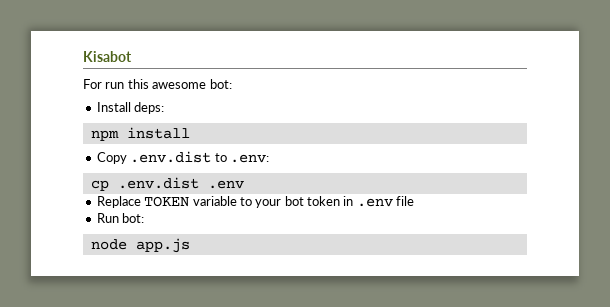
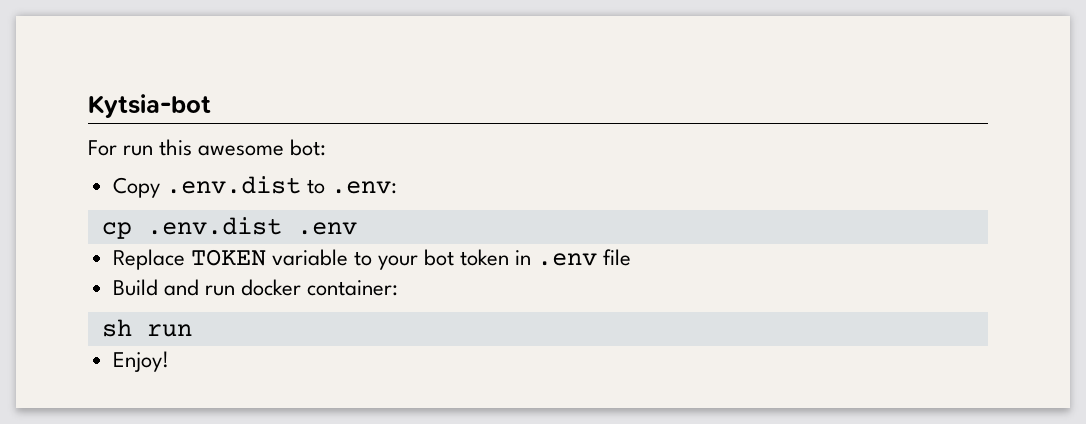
- Kisabot
+ Kytsia-bot
- Install deps:
- npm install
- Run bot:
- node app.js
+ Build and run docker container:
+ sh run
+ Enjoy!

